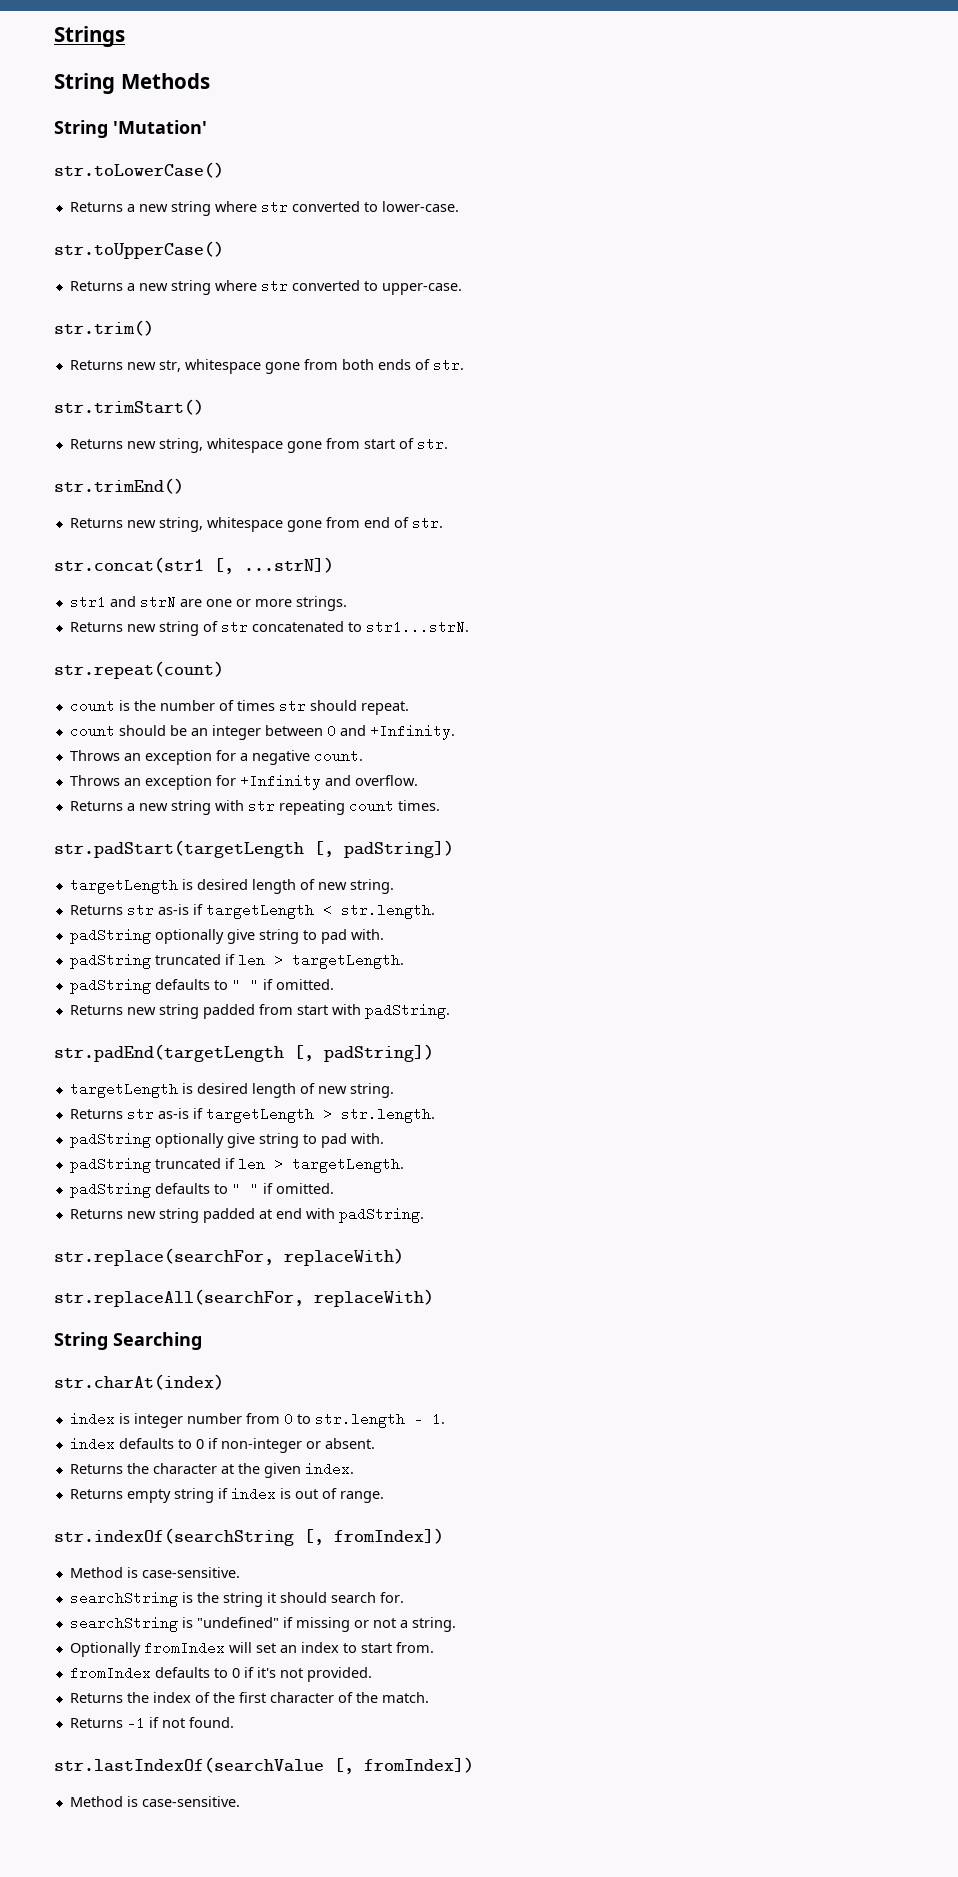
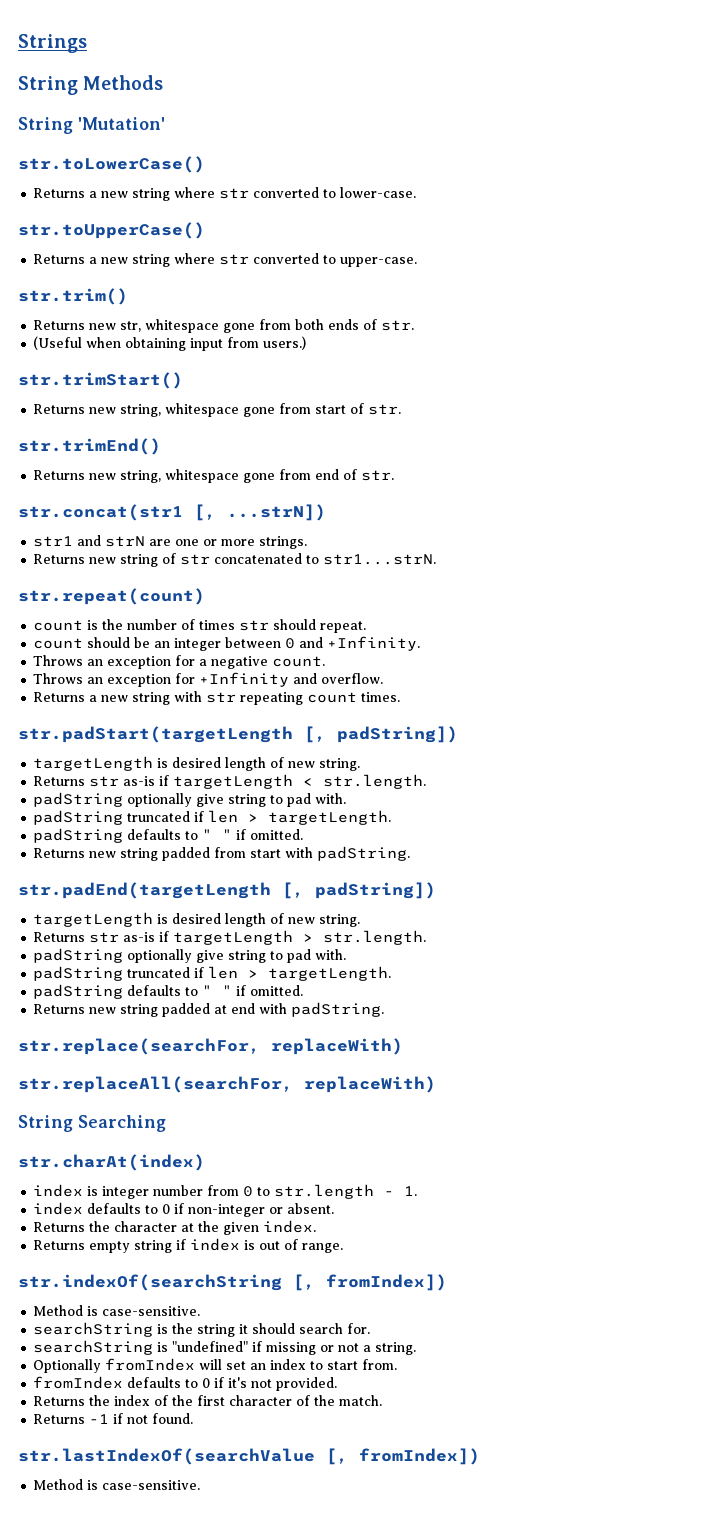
+ (Useful when obtaining input from users.)

